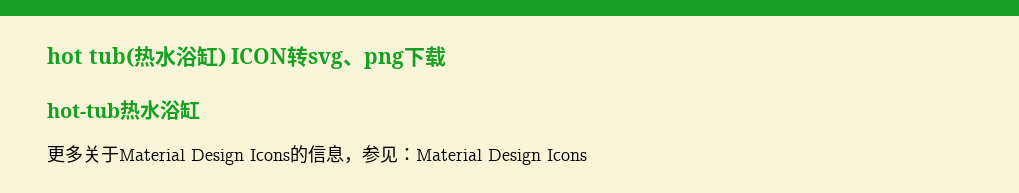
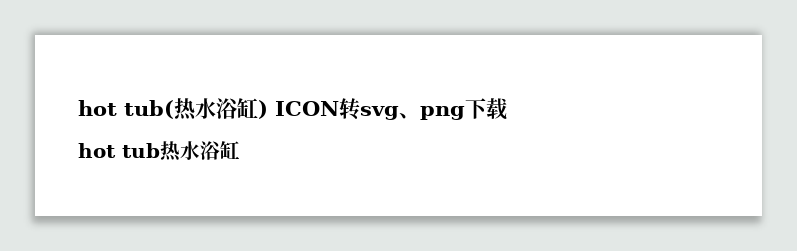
- hot-tub热水浴缸
- 更多关于Material Design Icons的信息，参见：Material Design Icons
+ hot tub热水浴缸

